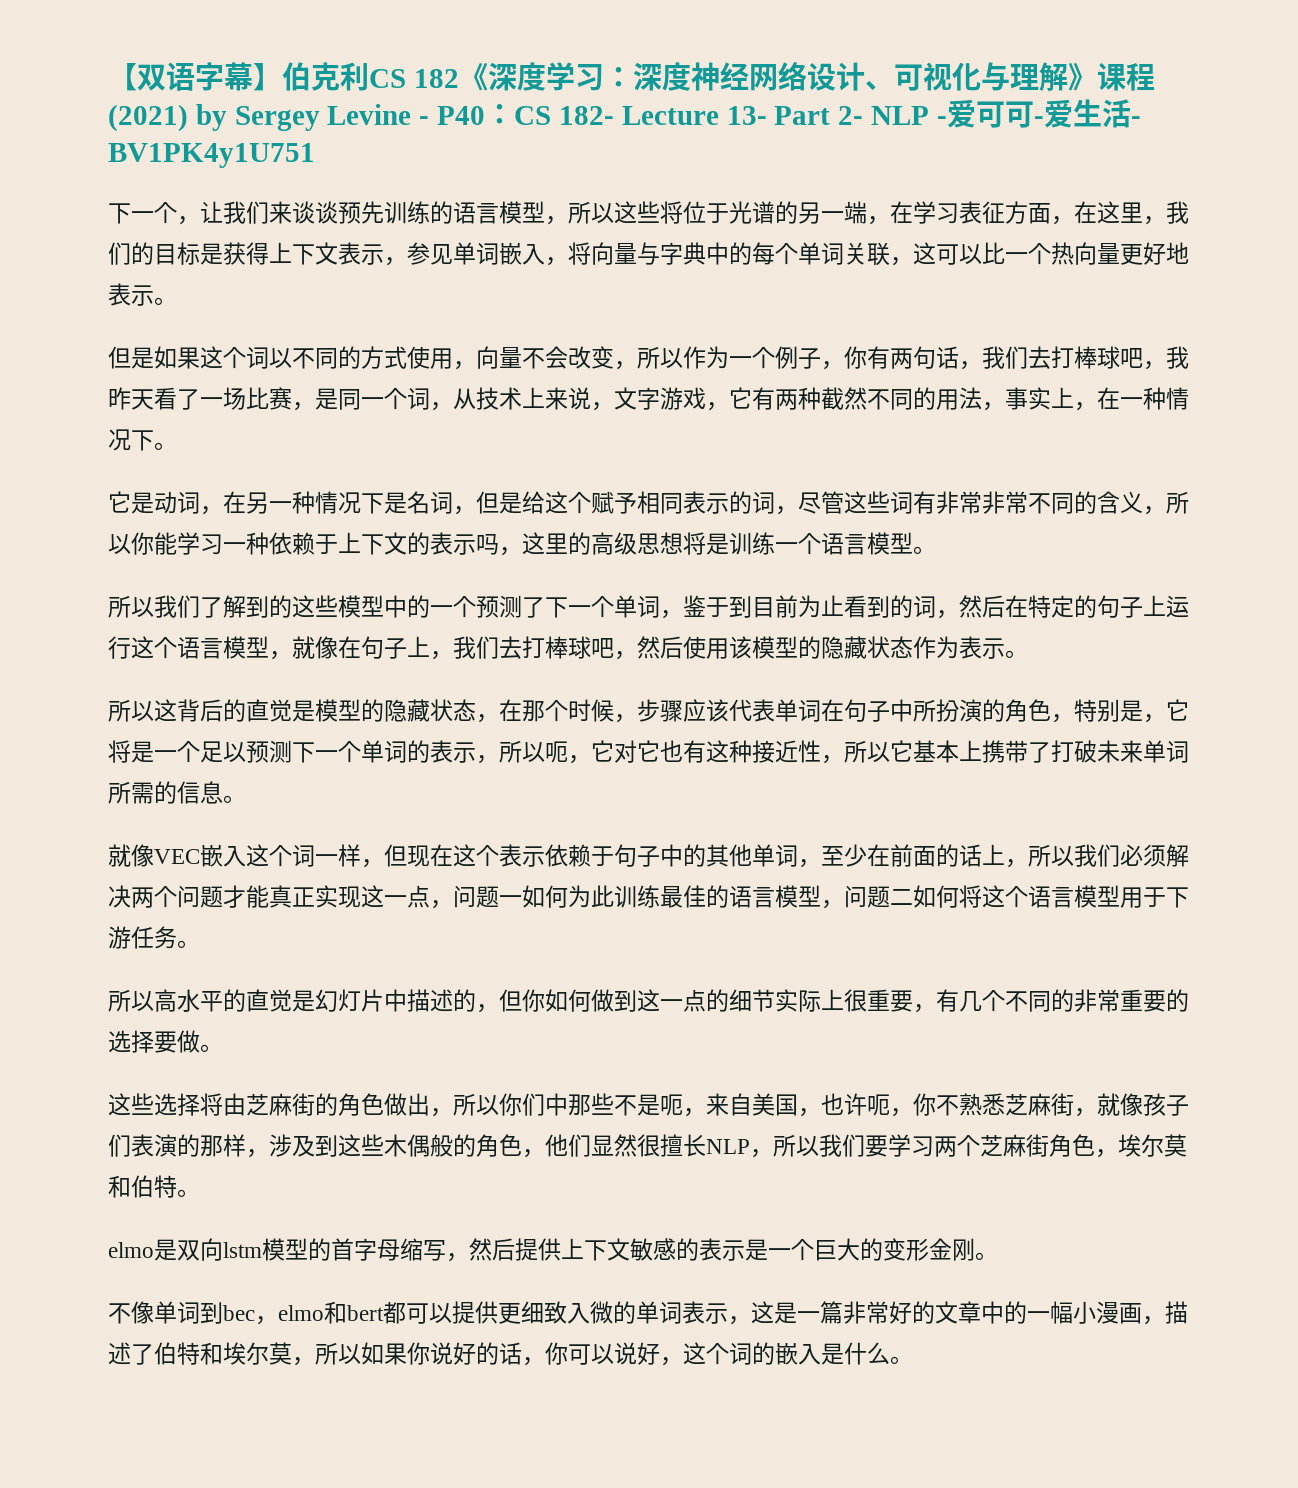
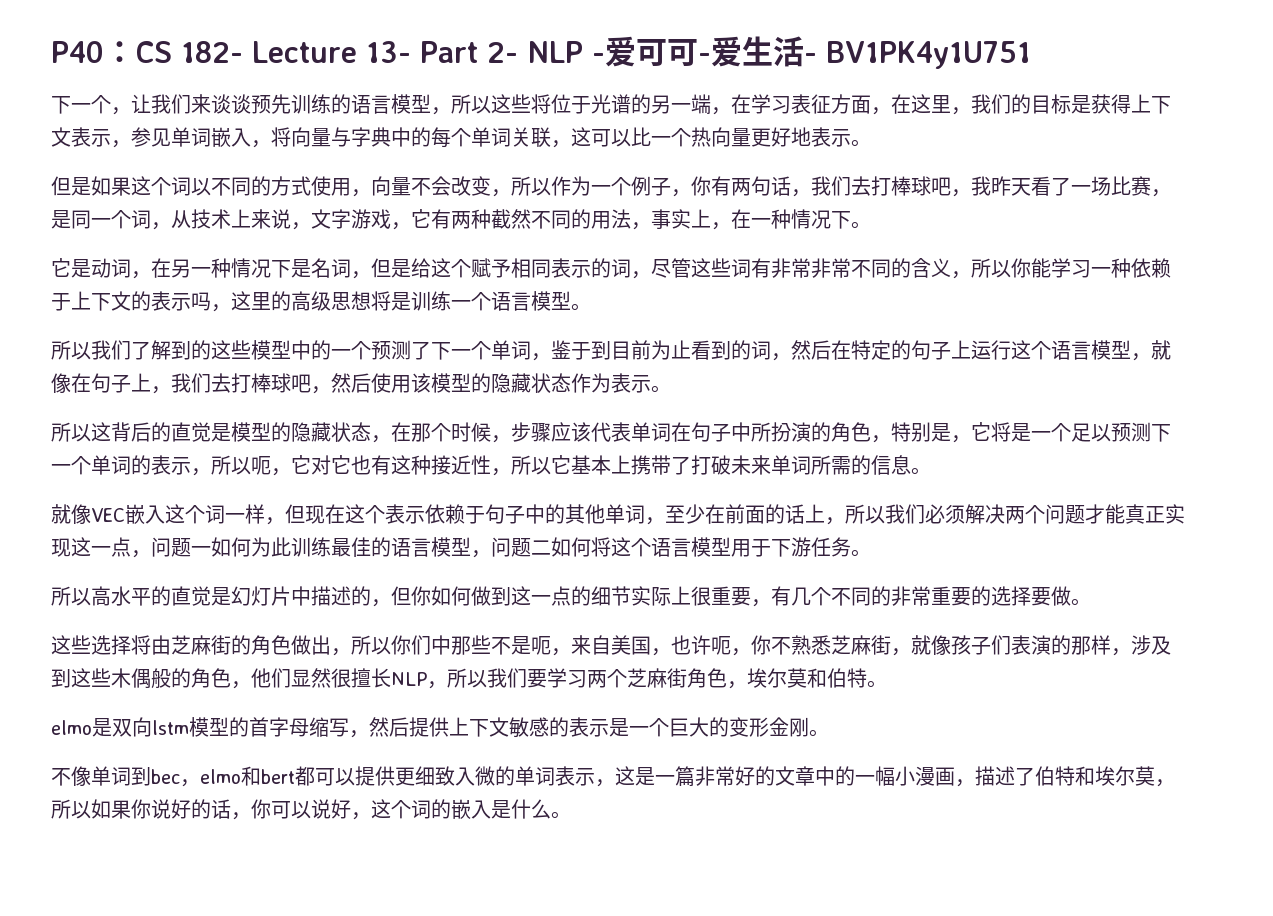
- 【双语字幕】伯克利CS 182《深度学习：深度神经网络设计、可视化与理解》课程(2021) by Sergey Levine - P40：CS 182- Lecture 13- Part 2- NLP -爱可可-爱生活- BV1PK4y1U751
+ P40：CS 182- Lecture 13- Part 2- NLP -爱可可-爱生活- BV1PK4y1U751

